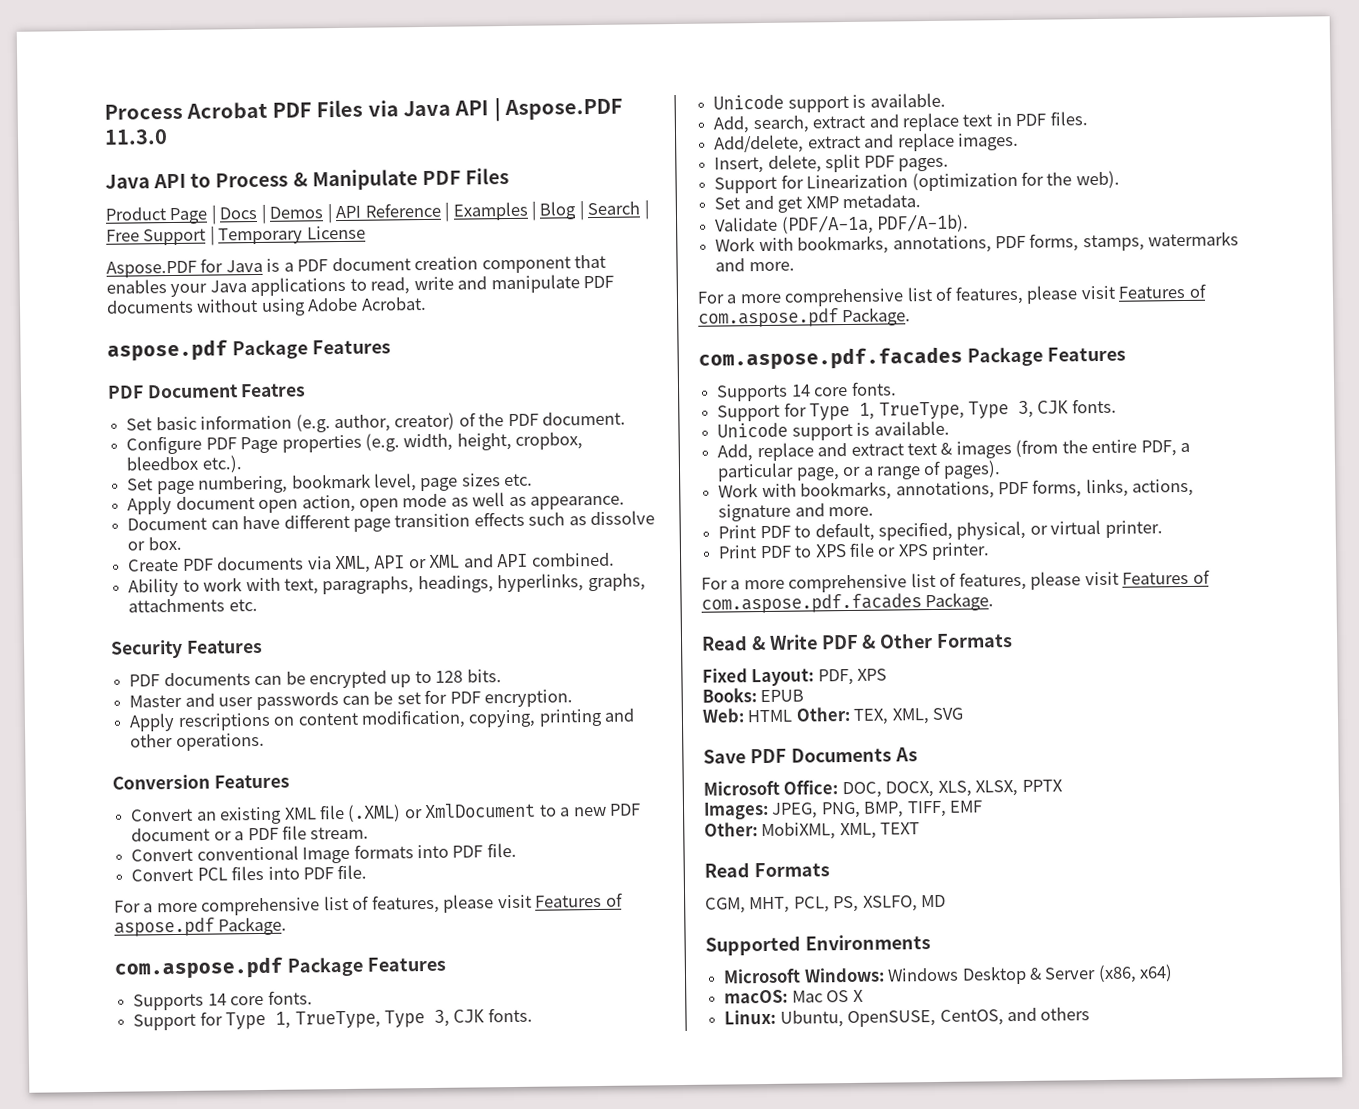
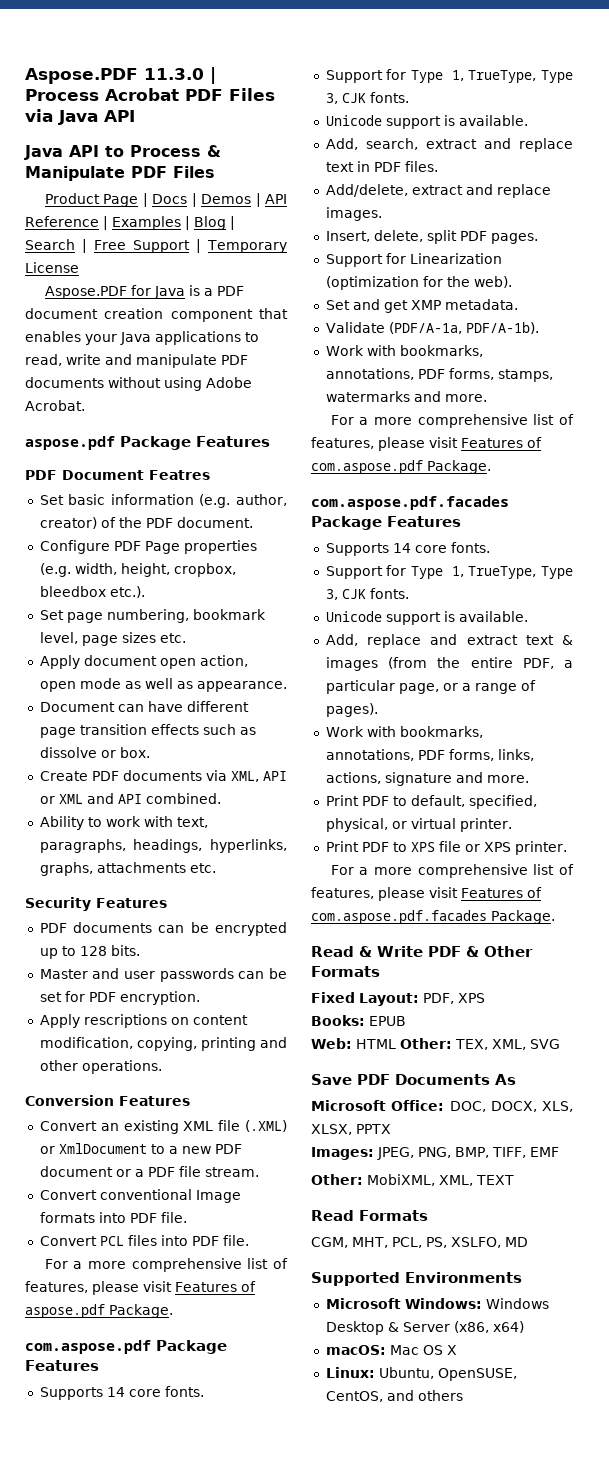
- Process Acrobat PDF Files via Java API | Aspose.PDF 11.3.0
+ Aspose.PDF 11.3.0 | Process Acrobat PDF Files via Java API

